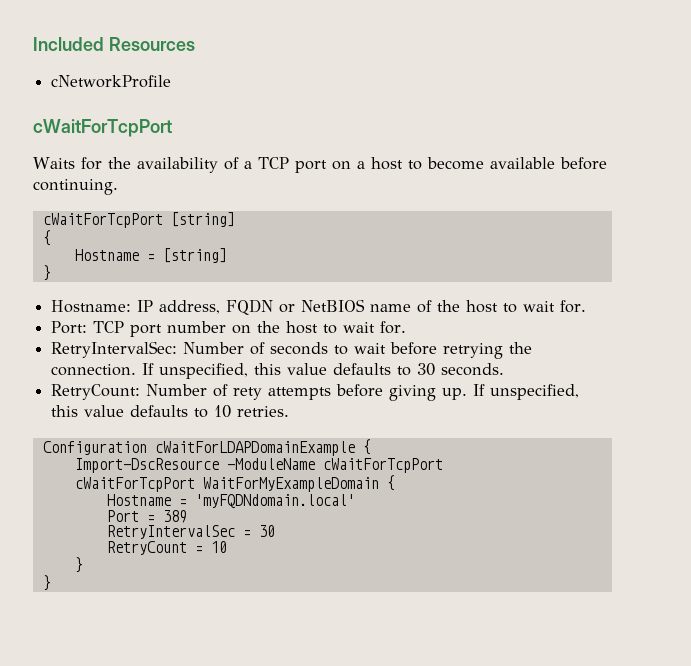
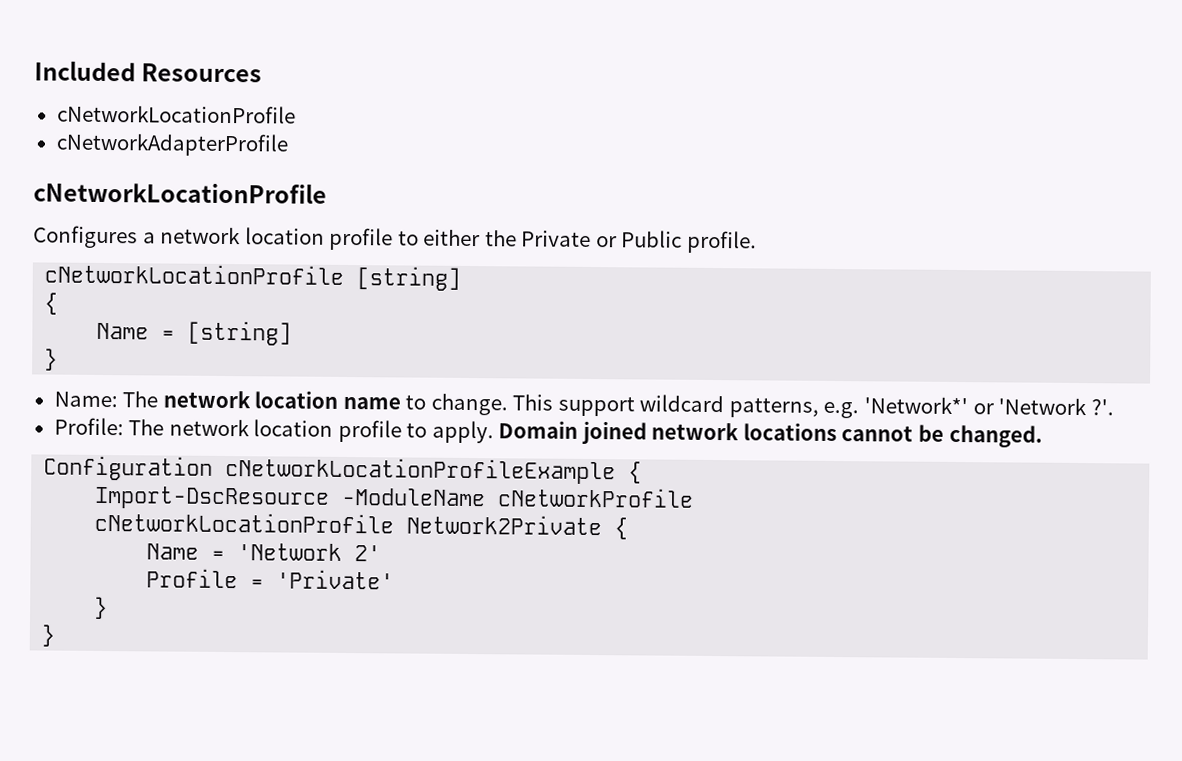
  Included Resources
- cNetworkProfile
- cWaitForTcpPort
- Waits for the availability of a TCP port on a host to become available before continuing.
- cWaitForTcpPort [string]
+ cNetworkLocationProfile
+ cNetworkAdapterProfile
+ cNetworkLocationProfile
+ Configures a network location profile to either the Private or Public profile.
+ cNetworkLocationProfile [string]
- Hostname = [string]
+ Name = [string]
- Hostname: IP address, FQDN or NetBIOS name of the host to wait for.
- Port: TCP port number on the host to wait for.
- RetryIntervalSec: Number of seconds to wait before retrying the connection. If unspecified, this value defaults to 30 seconds.
- RetryCount: Number of rety attempts before giving up. If unspecified, this value defaults to 10 retries.
+ Name: The network location name to change. This support wildcard patterns, e.g. 'Network*' or 'Network ?'.
+ Profile: The network location profile to apply. Domain joined network locations cannot be changed.
- Configuration cWaitForLDAPDomainExample {
+ Configuration cNetworkLocationProfileExample {
- Import-DscResource -ModuleName cWaitForTcpPort
- cWaitForTcpPort WaitForMyExampleDomain {
- Hostname = 'myFQDNdomain.local'
- Port = 389
- RetryIntervalSec = 30
- RetryCount = 10
+ Import-DscResource -ModuleName cNetworkProfile
+ cNetworkLocationProfile Network2Private {
+ Name = 'Network 2'
+ Profile = 'Private'

